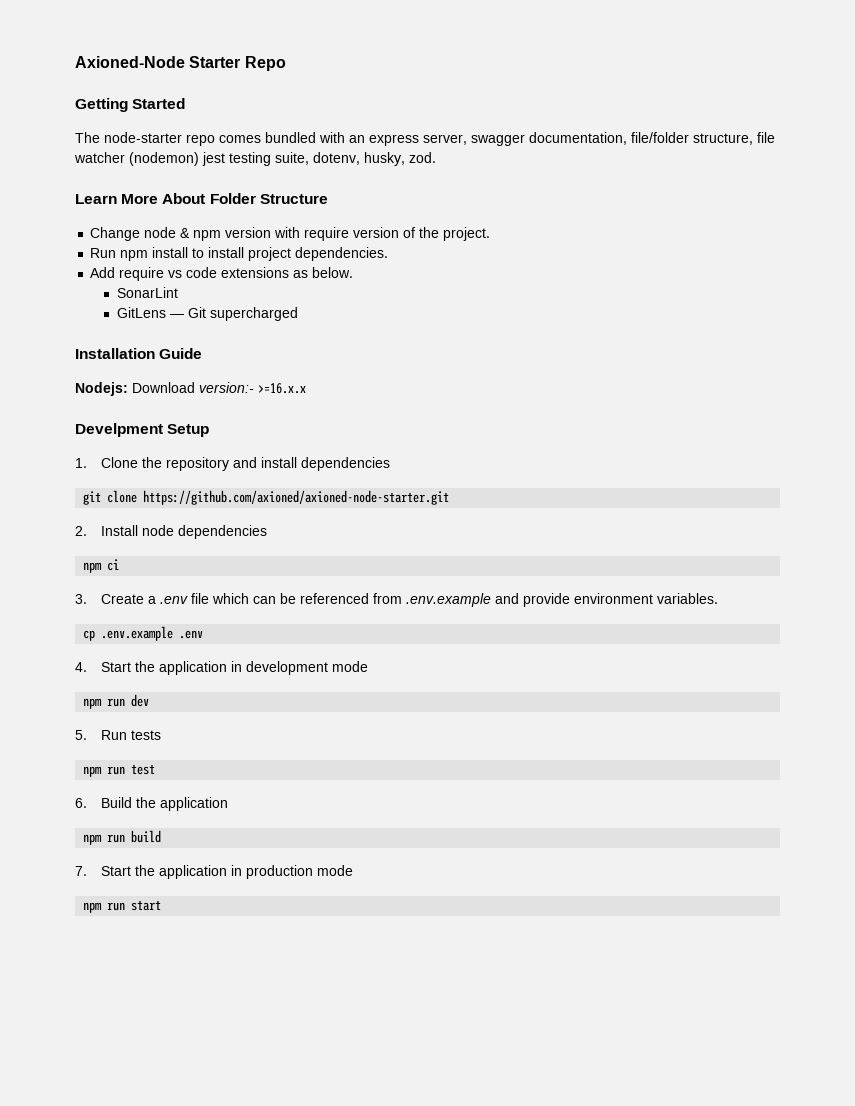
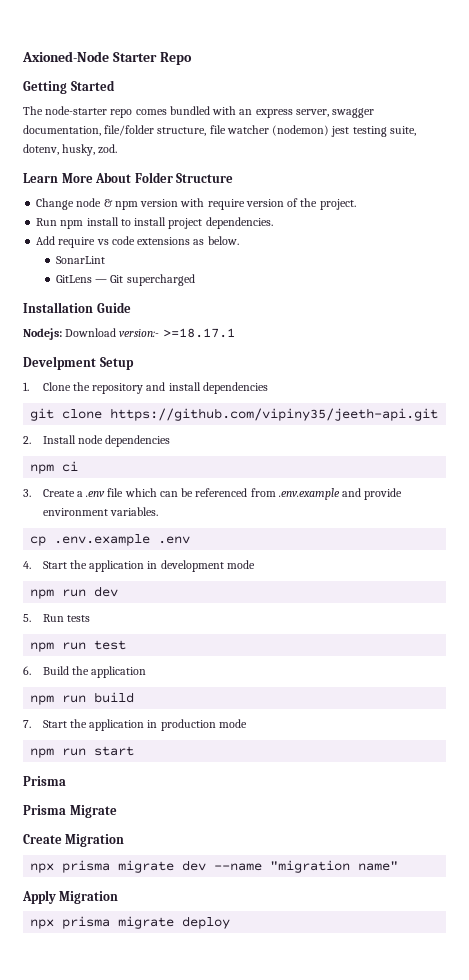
- Nodejs: Download version:- >=16.x.x
+ Nodejs: Download version:- >=18.17.1
- git clone https://github.com/axioned/axioned-node-starter.git
+ git clone https://github.com/vipiny35/jeeth-api.git
  npm run start
+ Prisma
+ Prisma Migrate
+ Create Migration
+ npx prisma migrate dev --name "migration name"
+ Apply Migration
+ npx prisma migrate deploy

